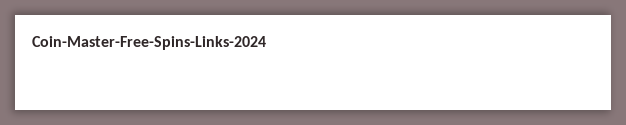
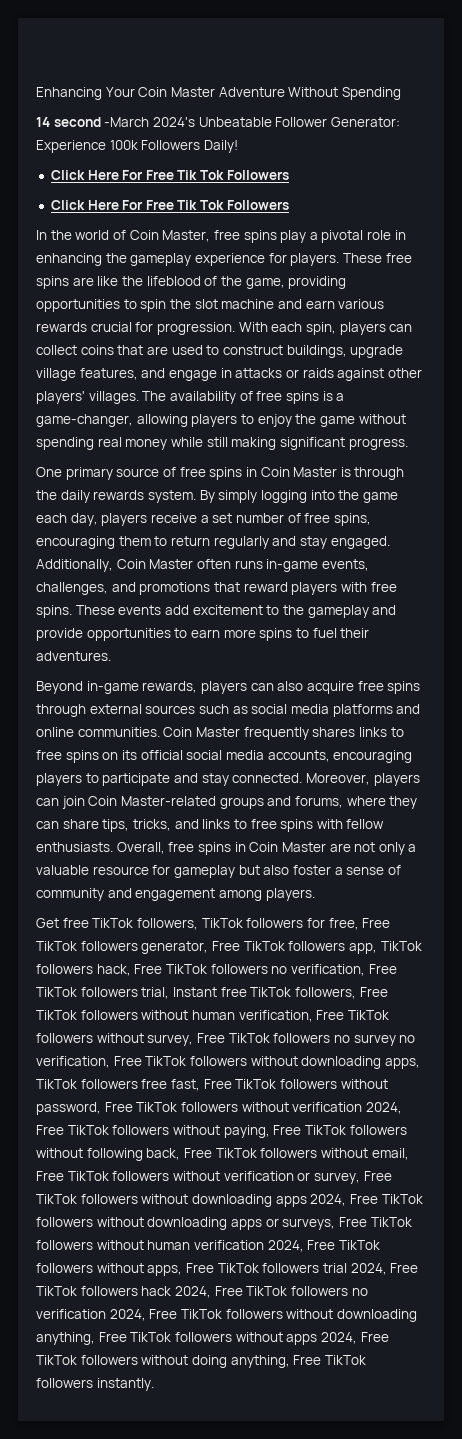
- Coin-Master-Free-Spins-Links-2024
+ Enhancing Your Coin Master Adventure Without Spending
+ 14 second -March 2024's Unbeatable Follower Generator: Experience 100k Followers Daily!
+ Click Here For Free Tik Tok Followers
+ Click Here For Free Tik Tok Followers
+ In the world of Coin Master, free spins play a pivotal role in enhancing the gameplay experience for players. These free spins are like the lifeblood of the game, providing opportunities to spin the slot machine and earn various rewards crucial for progression. With each spin, players can collect coins that are used to construct buildings, upgrade village features, and engage in attacks or raids against other players' villages. The availability of free spins is a game-changer, allowing players to enjoy the game without spending real money while still making significant progress.
+ One primary source of free spins in Coin Master is through the daily rewards system. By simply logging into the game each day, players receive a set number of free spins, encouraging them to return regularly and stay engaged. Additionally, Coin Master often runs in-game events, challenges, and promotions that reward players with free spins. These events add excitement to the gameplay and provide opportunities to earn more spins to fuel their adventures.
+ Beyond in-game rewards, players can also acquire free spins through external sources such as social media platforms and online communities. Coin Master frequently shares links to free spins on its official social media accounts, encouraging players to participate and stay connected. Moreover, players can join Coin Master-related groups and forums, where they can share tips, tricks, and links to free spins with fellow enthusiasts. Overall, free spins in Coin Master are not only a valuable resource for gameplay but also foster a sense of community and engagement among players.
+ Get free TikTok followers, TikTok followers for free, Free TikTok followers generator, Free TikTok followers app, TikTok followers hack, Free TikTok followers no verification, Free TikTok followers trial, Instant free TikTok followers, Free TikTok followers without human verification, Free TikTok followers without survey, Free TikTok followers no survey no verification, Free TikTok followers without downloading apps, TikTok followers free fast, Free TikTok followers without password, Free TikTok followers without verification 2024, Free TikTok followers without paying, Free TikTok followers without following back, Free TikTok followers without email, Free TikTok followers without verification or survey, Free TikTok followers without downloading apps 2024, Free TikTok followers without downloading apps or surveys, Free TikTok followers without human verification 2024, Free TikTok followers without apps, Free TikTok followers trial 2024, Free TikTok followers hack 2024, Free TikTok followers no verification 2024, Free TikTok followers without downloading anything, Free TikTok followers without apps 2024, Free TikTok followers without doing anything, Free TikTok followers instantly.

